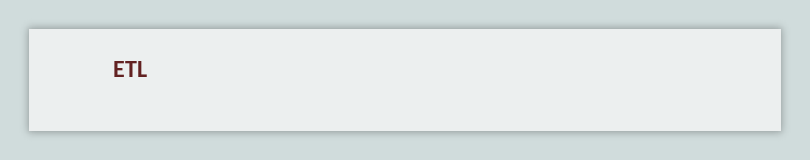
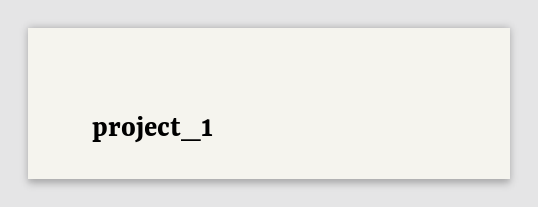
- ETL
+ project_1

